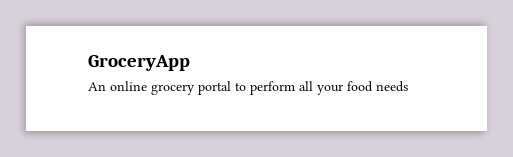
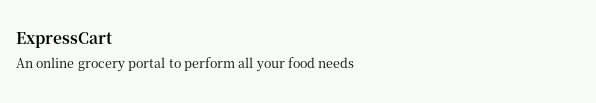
- GroceryApp
+ ExpressCart

